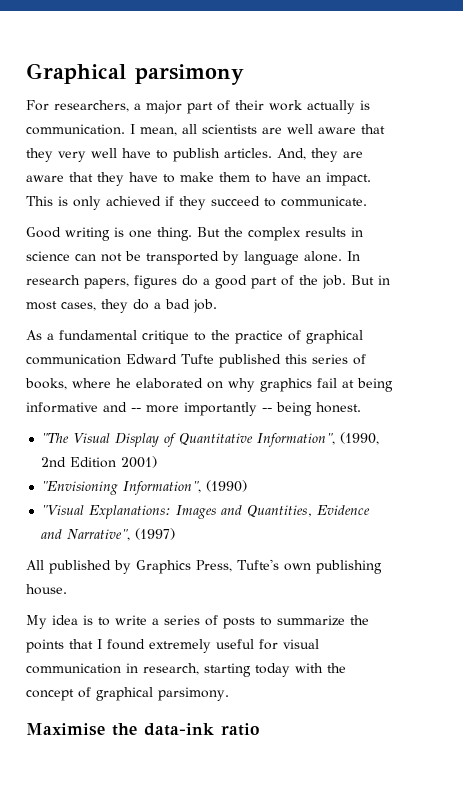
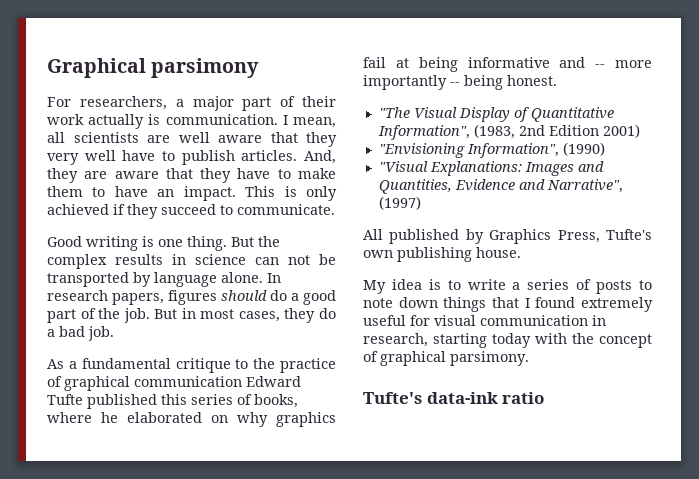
- In research papers, figures do a good part of the job.
+ In research papers, figures should do a good part of the job.
- "The Visual Display of Quantitative Information", (1990, 2nd Edition 2001)
+ "The Visual Display of Quantitative Information", (1983, 2nd Edition 2001)
- My idea is to write a series of posts to summarize the points that I found extremely useful for visual communication in research, starting today with the concept of graphical parsimony.
+ My idea is to write a series of posts to note down things that I found extremely useful for visual communication in research, starting today with the concept of graphical parsimony.
- Maximise the data-ink ratio
+ Tufte's data-ink ratio

